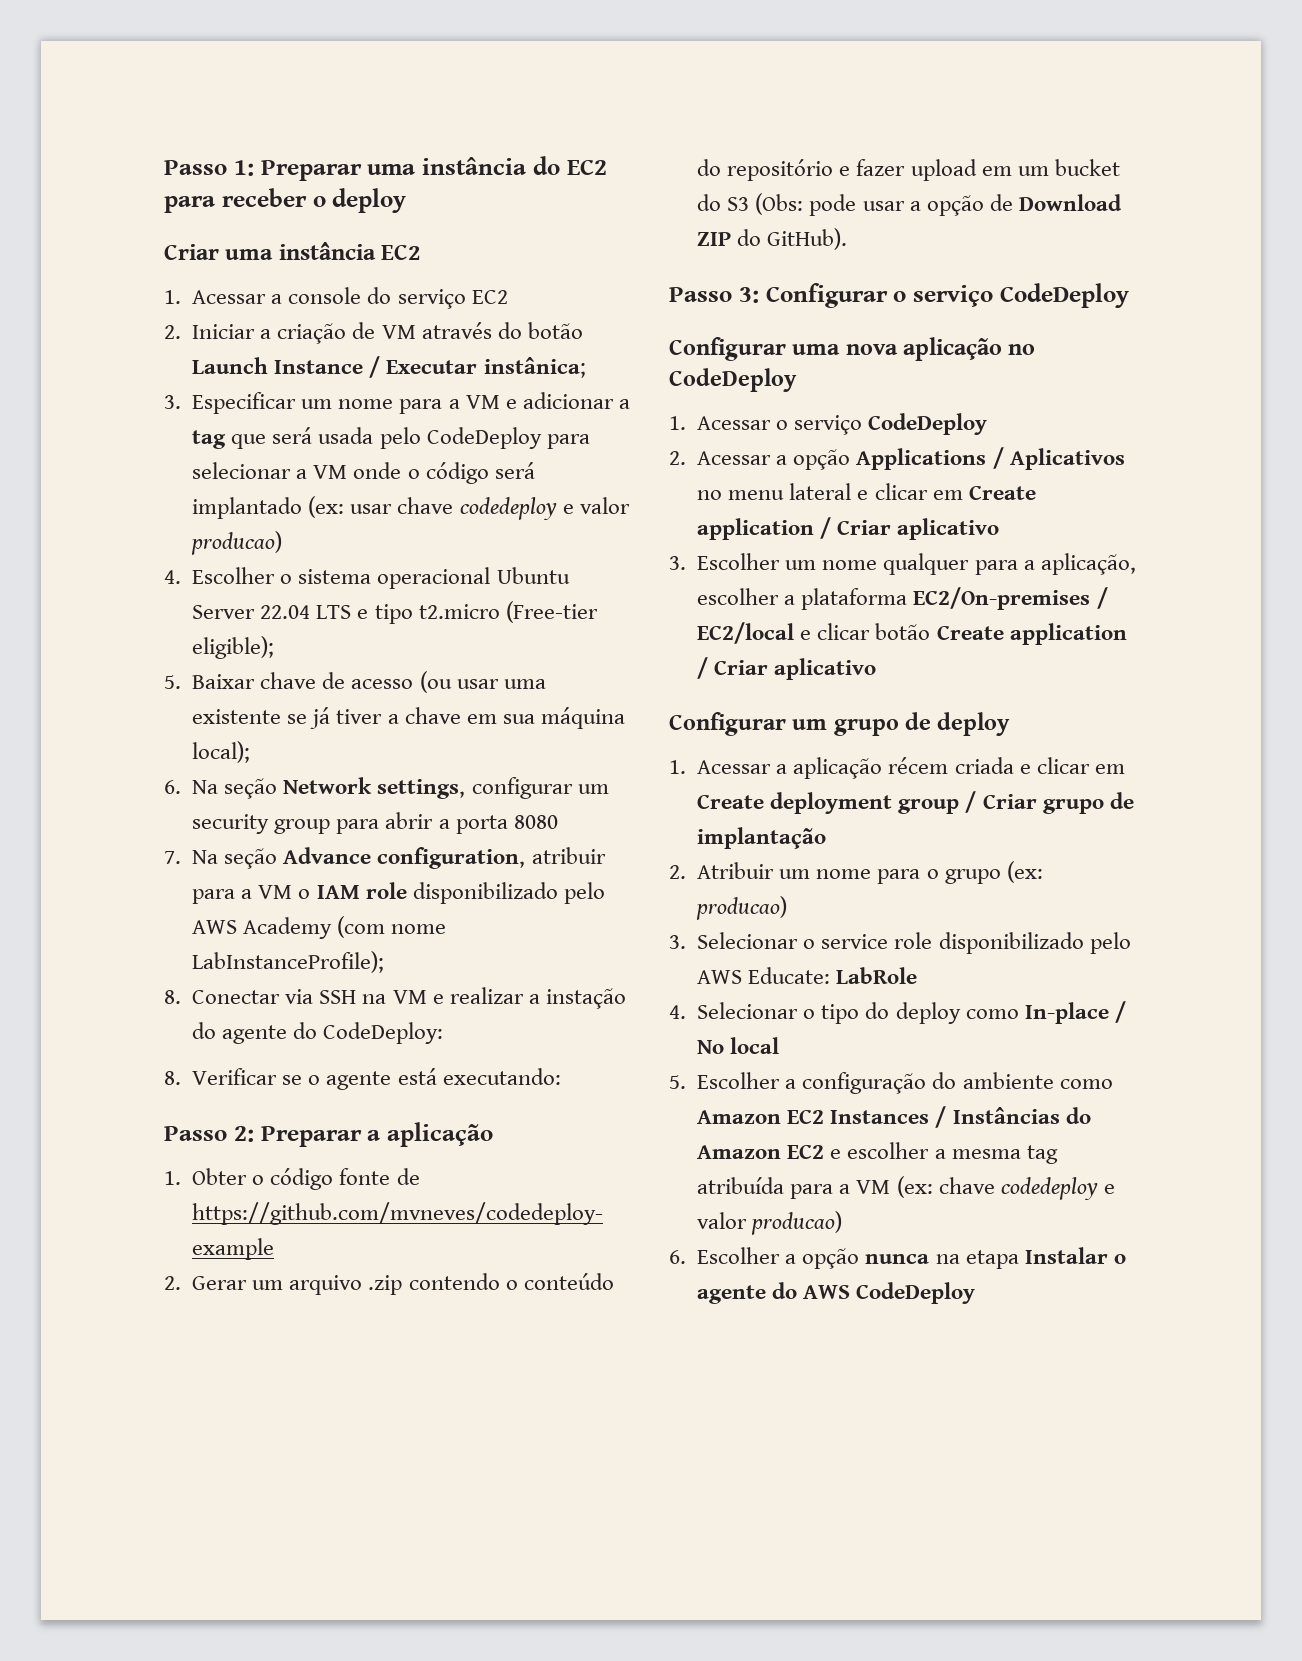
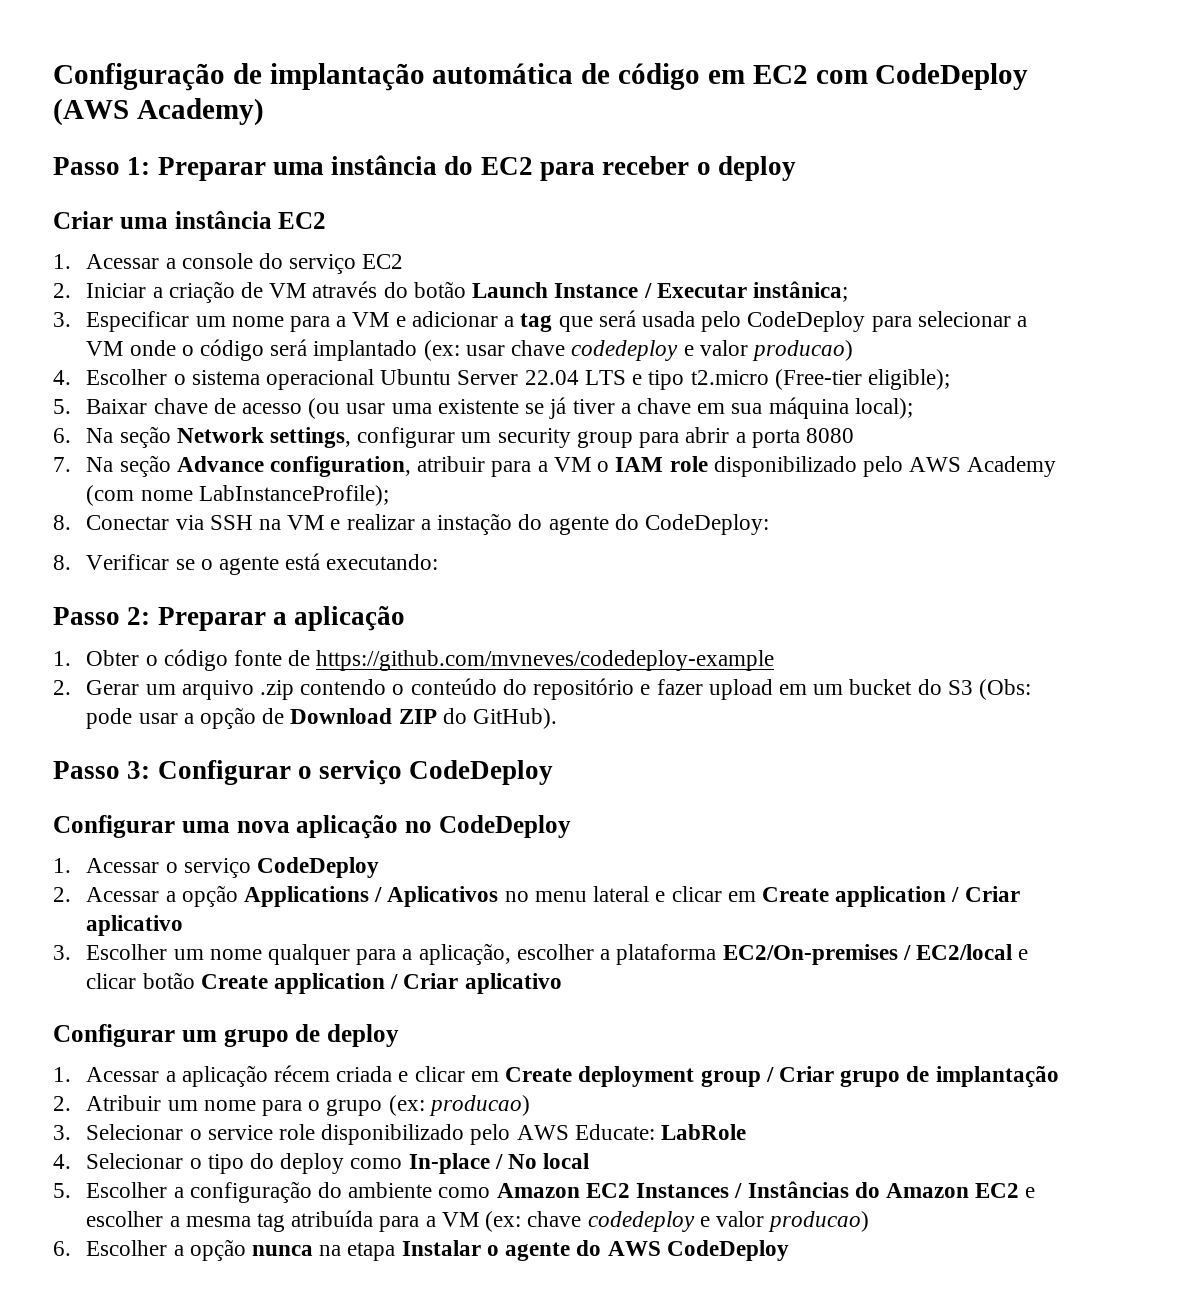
+ Configuração de implantação automática de código em EC2 com CodeDeploy (AWS Academy)

